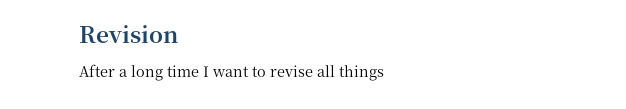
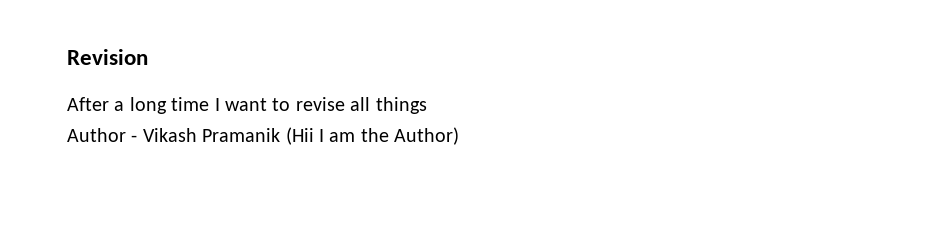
+ Author - Vikash Pramanik (Hii I am the Author)

